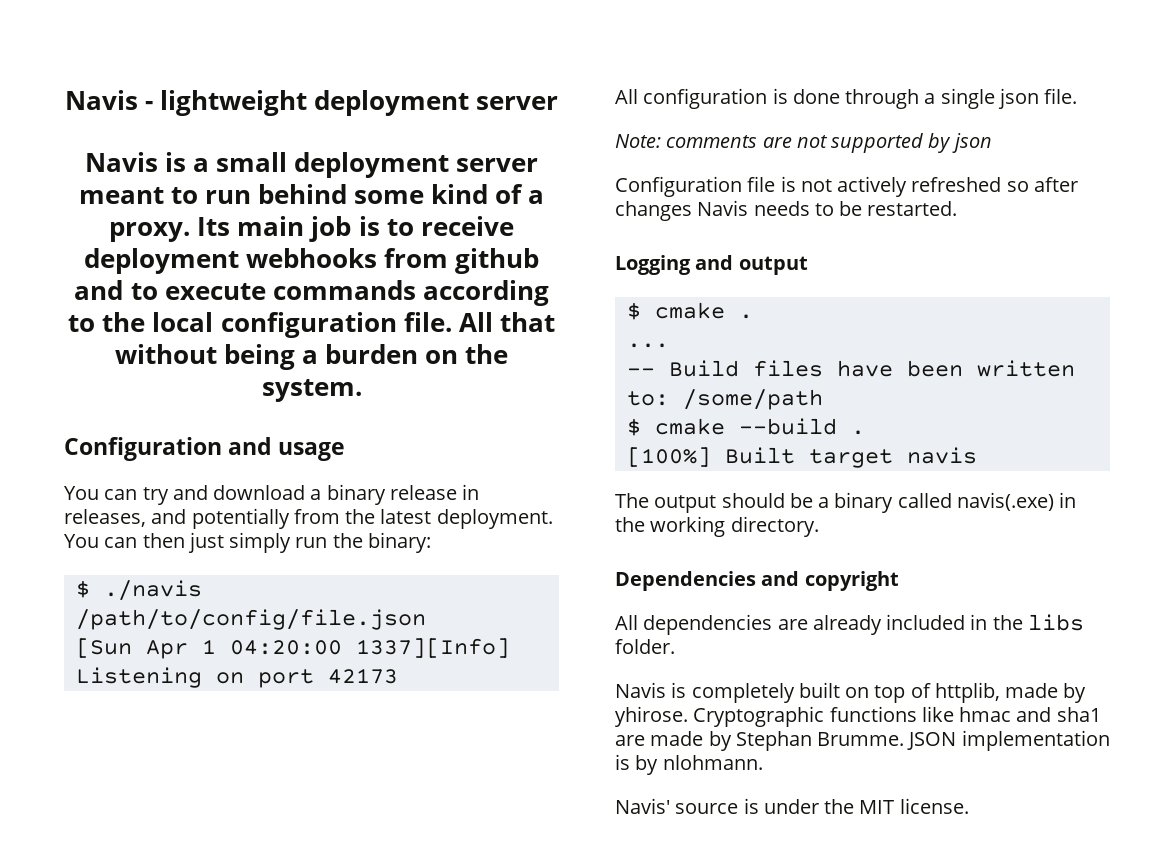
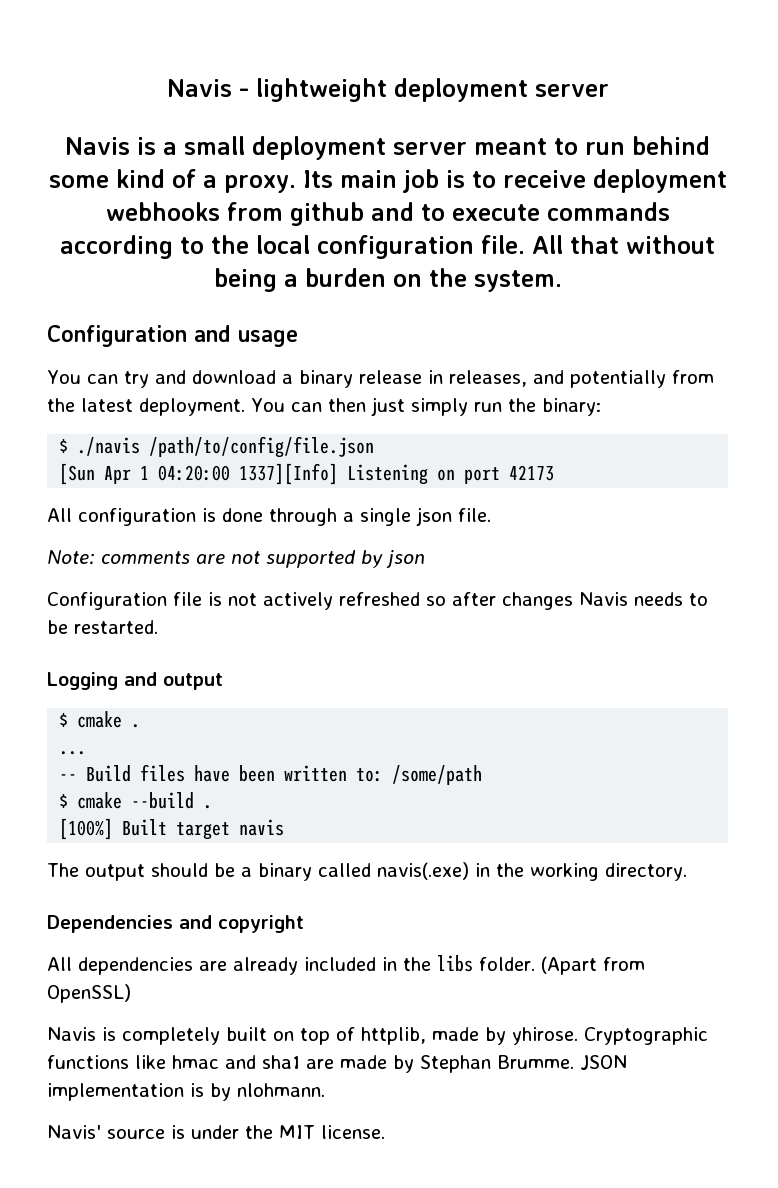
+ (Apart from OpenSSL)

